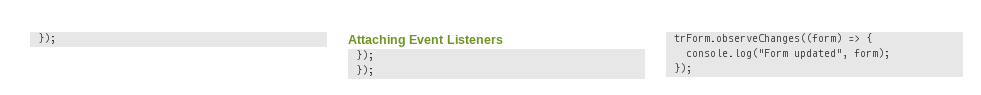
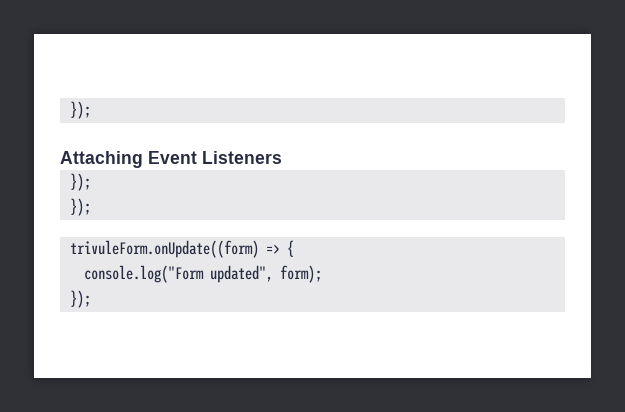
- trForm.observeChanges((form) => {
+ trivuleForm.onUpdate((form) => {

